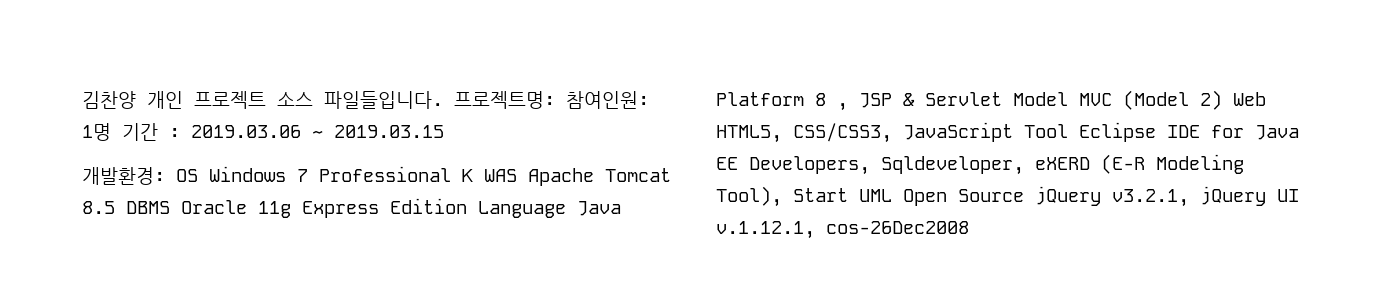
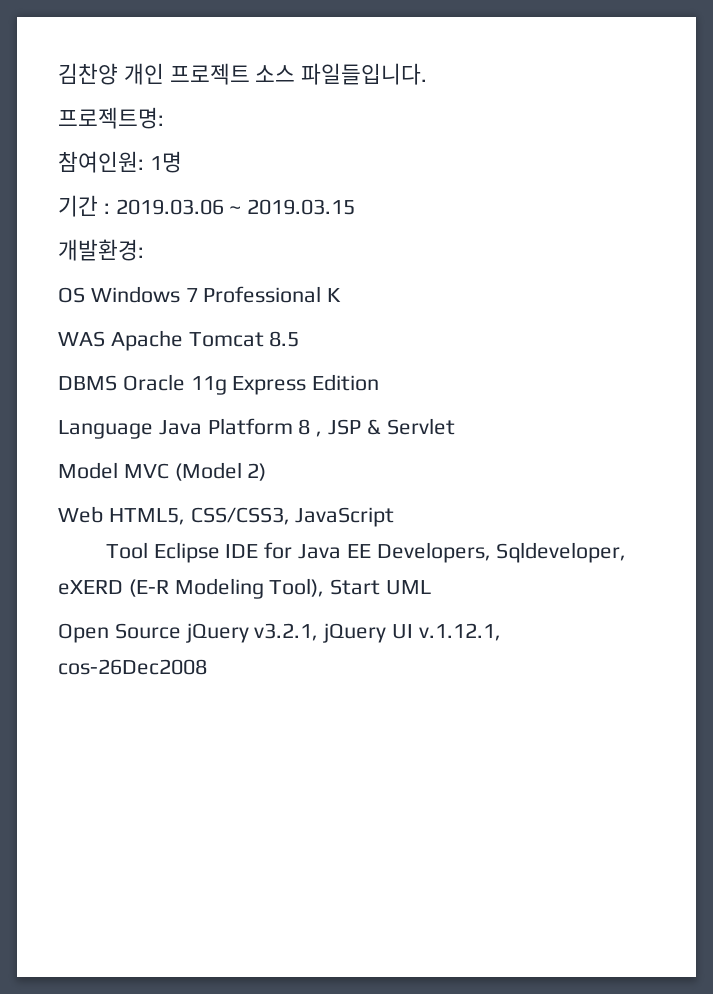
- 김찬양 개인 프로젝트 소스 파일들입니다. 프로젝트명: 참여인원: 1명 기간 : 2019.03.06 ~ 2019.03.15
+ 김찬양 개인 프로젝트 소스 파일들입니다.
+ 프로젝트명:
+ 참여인원: 1명
+ 기간 : 2019.03.06 ~ 2019.03.15
- 개발환경: OS Windows 7 Professional K WAS Apache Tomcat 8.5 DBMS Oracle 11g Express Edition Language Java Platform 8 , JSP & Servlet Model MVC (Model 2) Web HTML5, CSS/CSS3, JavaScript Tool Eclipse IDE for Java EE Developers, Sqldeveloper, eXERD (E-R Modeling Tool), Start UML Open Source jQuery v3.2.1, jQuery UI v.1.12.1, cos-26Dec2008
+ 개발환경:
+ OS Windows 7 Professional K
+ WAS Apache Tomcat 8.5
+ DBMS Oracle 11g Express Edition
+ Language Java Platform 8 , JSP & Servlet
+ Model MVC (Model 2)
+ Web HTML5, CSS/CSS3, JavaScript
+ Tool Eclipse IDE for Java EE Developers, Sqldeveloper, eXERD (E-R Modeling Tool), Start UML
+ Open Source jQuery v3.2.1, jQuery UI v.1.12.1, cos-26Dec2008

